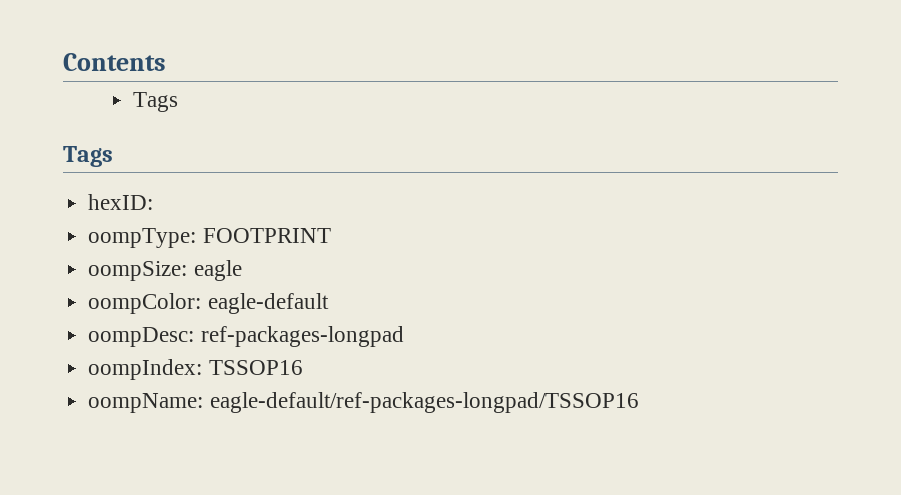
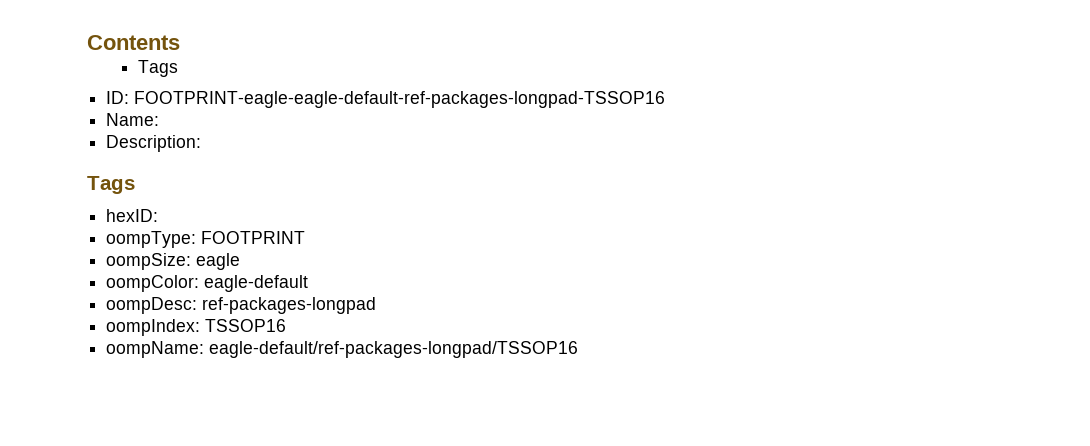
+ ID: FOOTPRINT-eagle-eagle-default-ref-packages-longpad-TSSOP16
+ Name:
+ Description:

